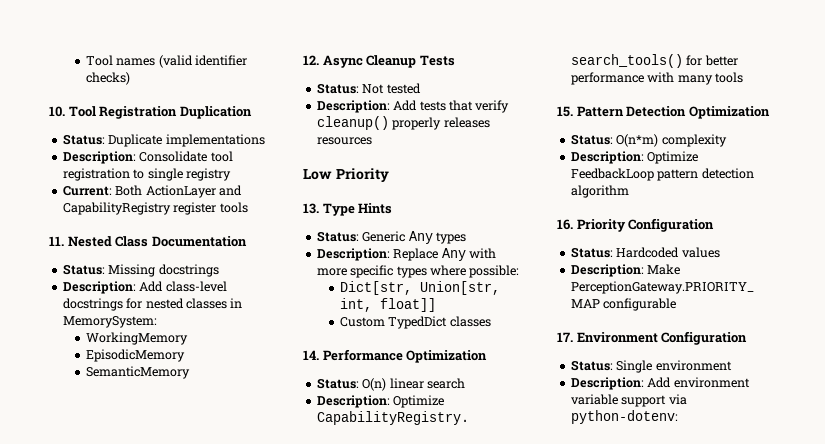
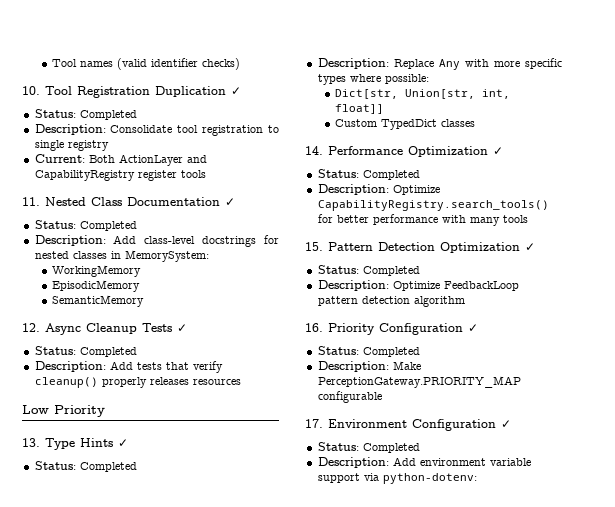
- 10. Tool Registration Duplication
- Status: Duplicate implementations
+ 10. Tool Registration Duplication ✓
+ Status: Completed
- 11. Nested Class Documentation
- Status: Missing docstrings
+ 11. Nested Class Documentation ✓
+ Status: Completed
- 12. Async Cleanup Tests
- Status: Not tested
+ 12. Async Cleanup Tests ✓
+ Status: Completed
- 13. Type Hints
- Status: Generic Any types
+ 13. Type Hints ✓
+ Status: Completed
- 14. Performance Optimization
- Status: O(n) linear search
+ 14. Performance Optimization ✓
+ Status: Completed
- 15. Pattern Detection Optimization
- Status: O(n*m) complexity
+ 15. Pattern Detection Optimization ✓
+ Status: Completed
- 16. Priority Configuration
- Status: Hardcoded values
+ 16. Priority Configuration ✓
+ Status: Completed
- 17. Environment Configuration
- Status: Single environment
+ 17. Environment Configuration ✓
+ Status: Completed

